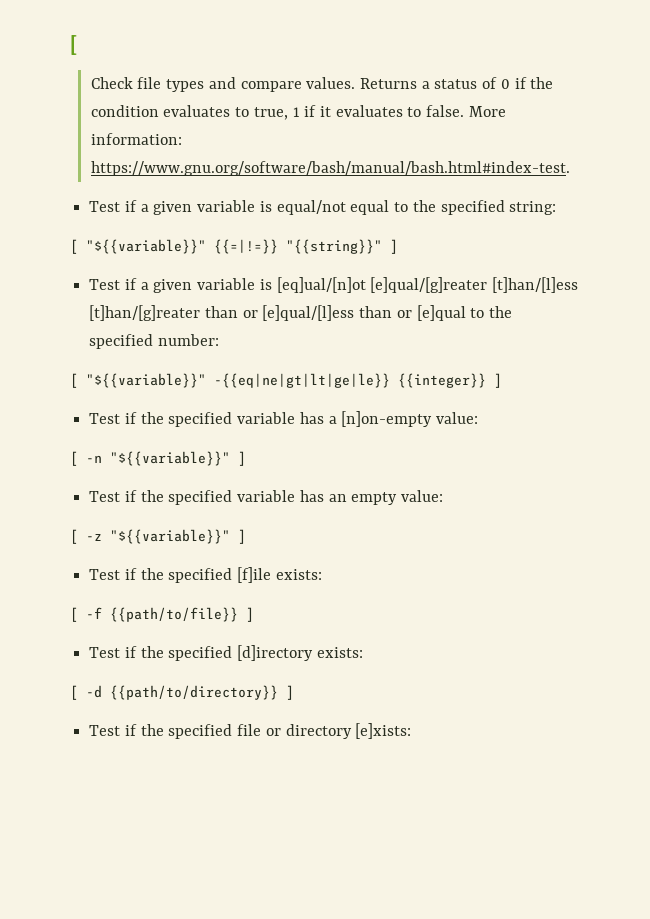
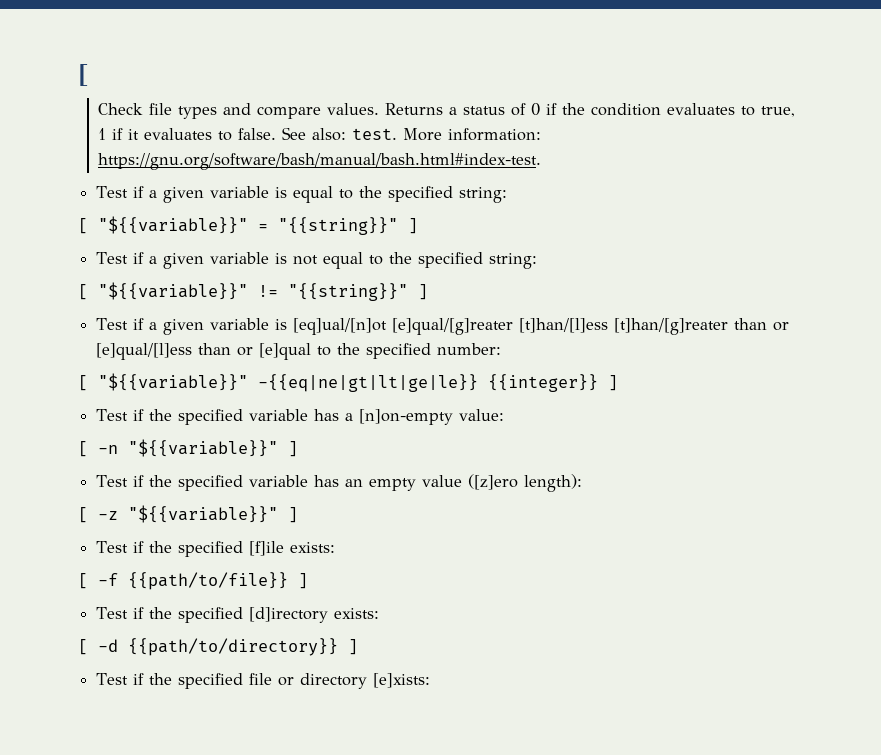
+ See also: test.
- More information: https://www.gnu.org/software/bash/manual/bash.html#index-test.
- Test if a given variable is equal/not equal to the specified string:
- [ "${{variable}}" {{=|!=}} "{{string}}" ]
+ More information: https://gnu.org/software/bash/manual/bash.html#index-test.
+ Test if a given variable is equal to the specified string:
+ [ "${{variable}}" = "{{string}}" ]
+ Test if a given variable is not equal to the specified string:
+ [ "${{variable}}" != "{{string}}" ]
- Test if the specified variable has an empty value:
+ Test if the specified variable has an empty value ([z]ero length):

